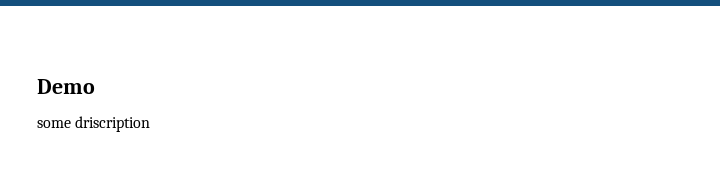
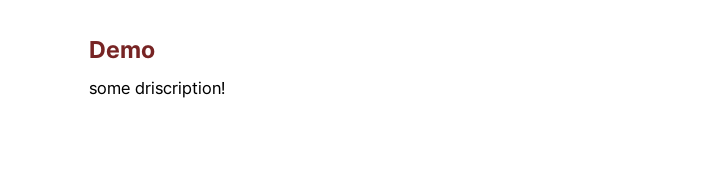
- some driscription
+ some driscription!

